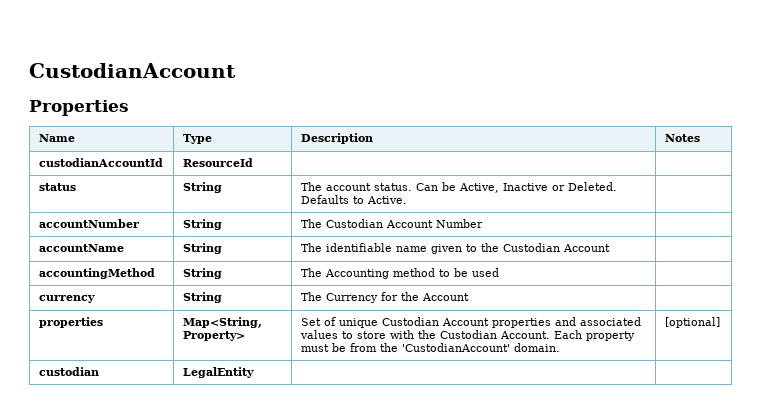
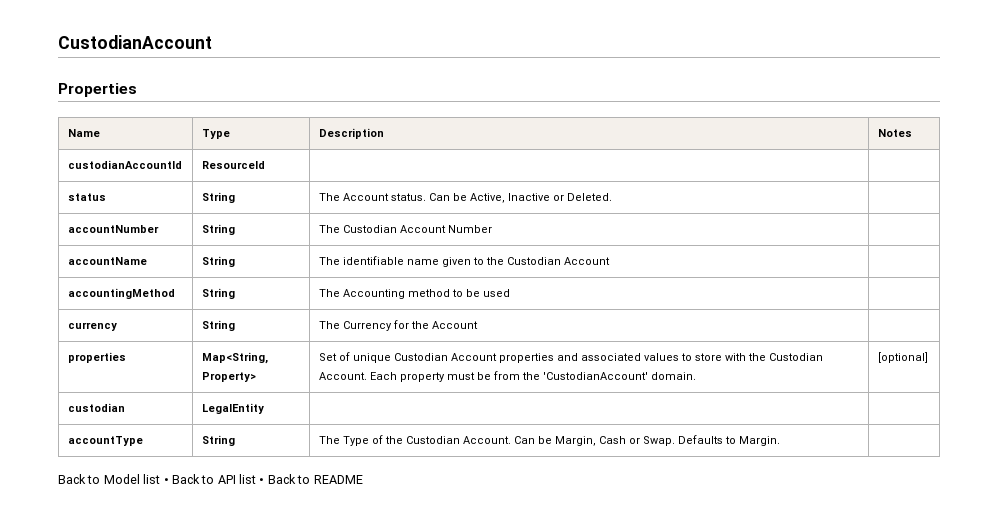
- status | String | The account status. Can be Active, Inactive or Deleted. Defaults to Active. |
+ status | String | The Account status. Can be Active, Inactive or Deleted. |
+ accountType | String | The Type of the Custodian Account. Can be Margin, Cash or Swap. Defaults to Margin. |
+ Back to Model list • Back to API list • Back to README

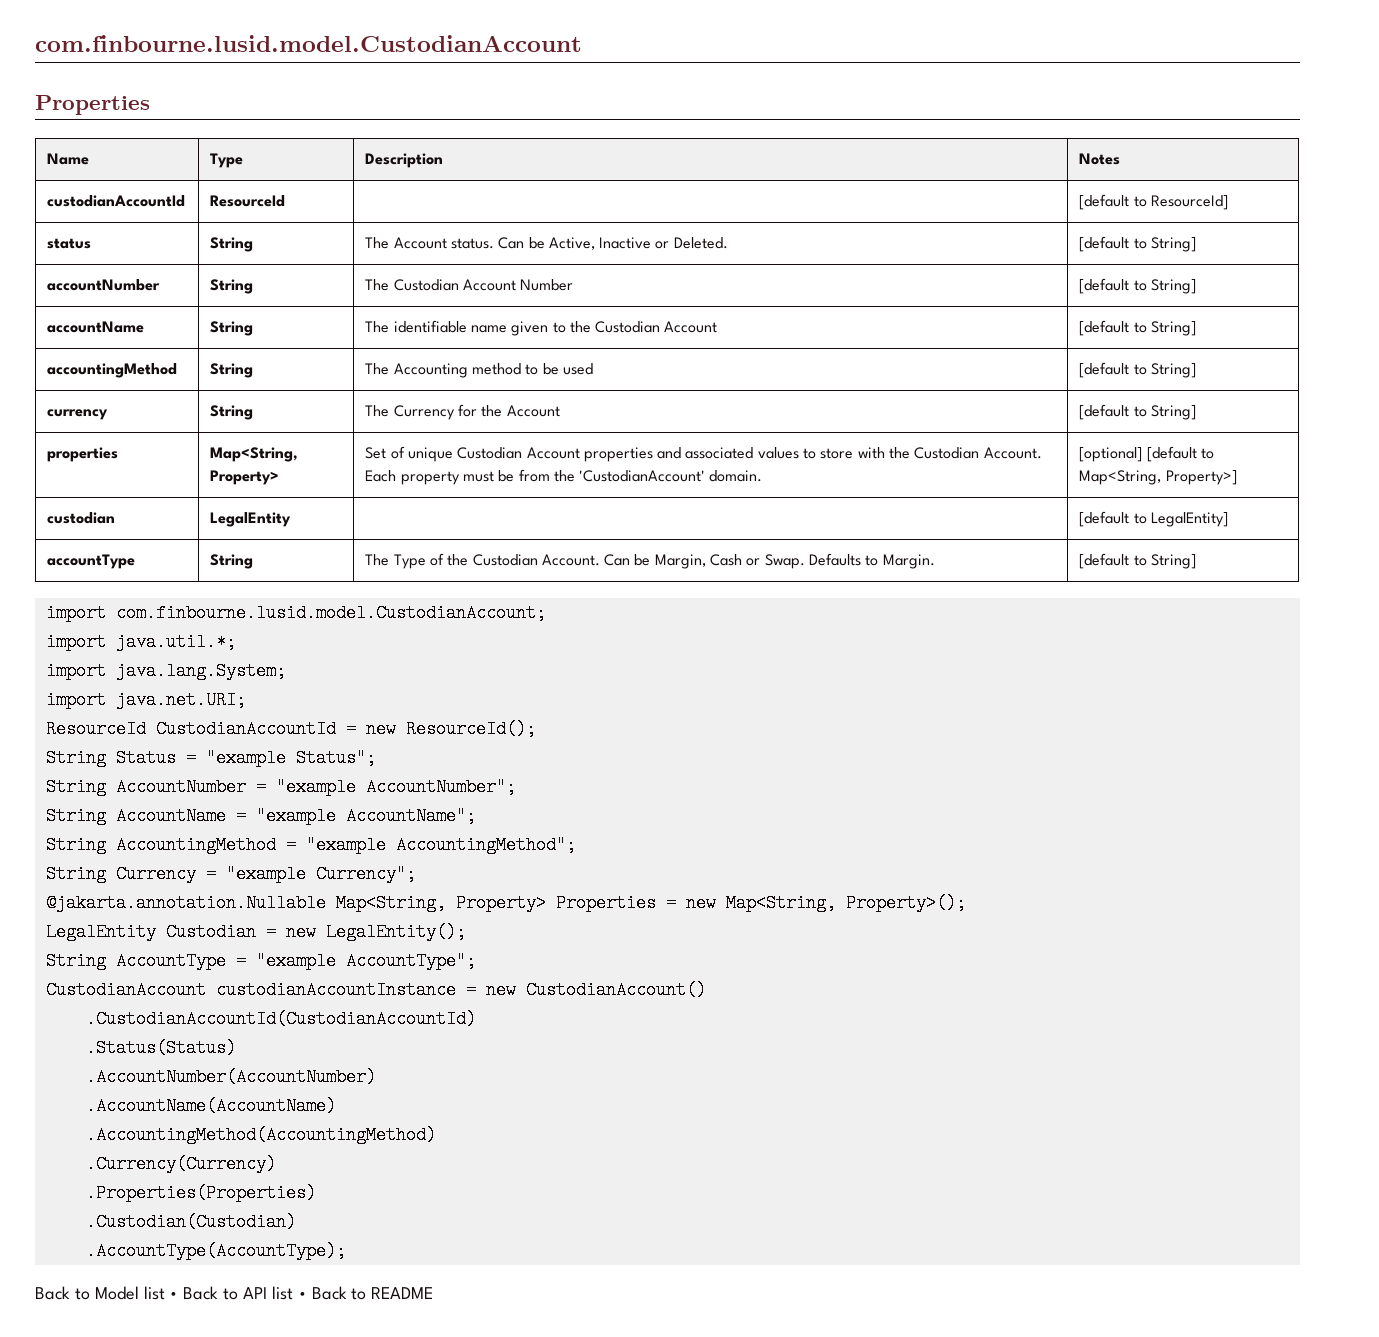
- CustodianAccount
+ com.finbourne.lusid.model.CustodianAccount
- custodianAccountId | ResourceId | |
+ custodianAccountId | ResourceId | | [default to ResourceId]
- status | String | The Account status. Can be Active, Inactive or Deleted. |
+ status | String | The Account status. Can be Active, Inactive or Deleted. | [default to String]
- accountNumber | String | The Custodian Account Number |
+ accountNumber | String | The Custodian Account Number | [default to String]
- accountName | String | The identifiable name given to the Custodian Account |
+ accountName | String | The identifiable name given to the Custodian Account | [default to String]
- accountingMethod | String | The Accounting method to be used |
+ accountingMethod | String | The Accounting method to be used | [default to String]
- currency | String | The Currency for the Account |
+ currency | String | The Currency for the Account | [default to String]
- properties | Map<String, Property> | Set of unique Custodian Account properties and associated values to store with the Custodian Account. Each property must be from the 'CustodianAccount' domain. | [optional]
+ properties | Map<String, Property> | Set of unique Custodian Account properties and associated values to store with the Custodian Account. Each property must be from the 'CustodianAccount' domain. | [optional] [default to Map<String, Property>]
- custodian | LegalEntity | |
+ custodian | LegalEntity | | [default to LegalEntity]
- accountType | String | The Type of the Custodian Account. Can be Margin, Cash or Swap. Defaults to Margin. |
+ accountType | String | The Type of the Custodian Account. Can be Margin, Cash or Swap. Defaults to Margin. | [default to String]
+ import com.finbourne.lusid.model.CustodianAccount;
+ import java.util.*;
+ import java.lang.System;
+ import java.net.URI;
+ ResourceId CustodianAccountId = new ResourceId();
+ String Status = "example Status";
+ String AccountNumber = "example AccountNumber";
+ String AccountName = "example AccountName";
+ String AccountingMethod = "example AccountingMethod";
+ String Currency = "example Currency";
+ @jakarta.annotation.Nullable Map<String, Property> Properties = new Map<String, Property>();
+ LegalEntity Custodian = new LegalEntity();
+ String AccountType = "example AccountType";
+ CustodianAccount custodianAccountInstance = new CustodianAccount()
+ .CustodianAccountId(CustodianAccountId)
+ .Status(Status)
+ .AccountNumber(AccountNumber)
+ .AccountName(AccountName)
+ .AccountingMethod(AccountingMethod)
+ .Currency(Currency)
+ .Properties(Properties)
+ .Custodian(Custodian)
+ .AccountType(AccountType);

